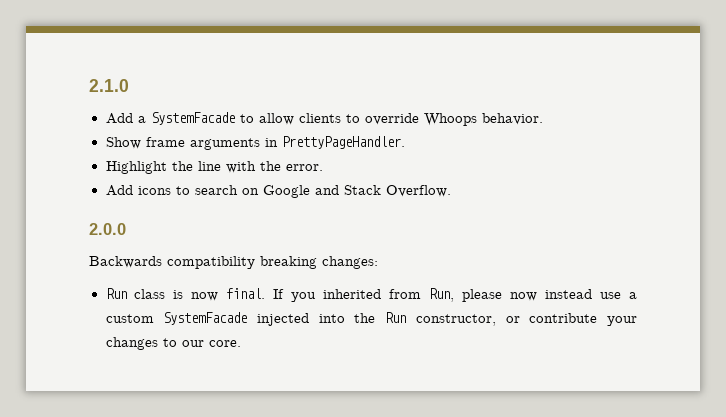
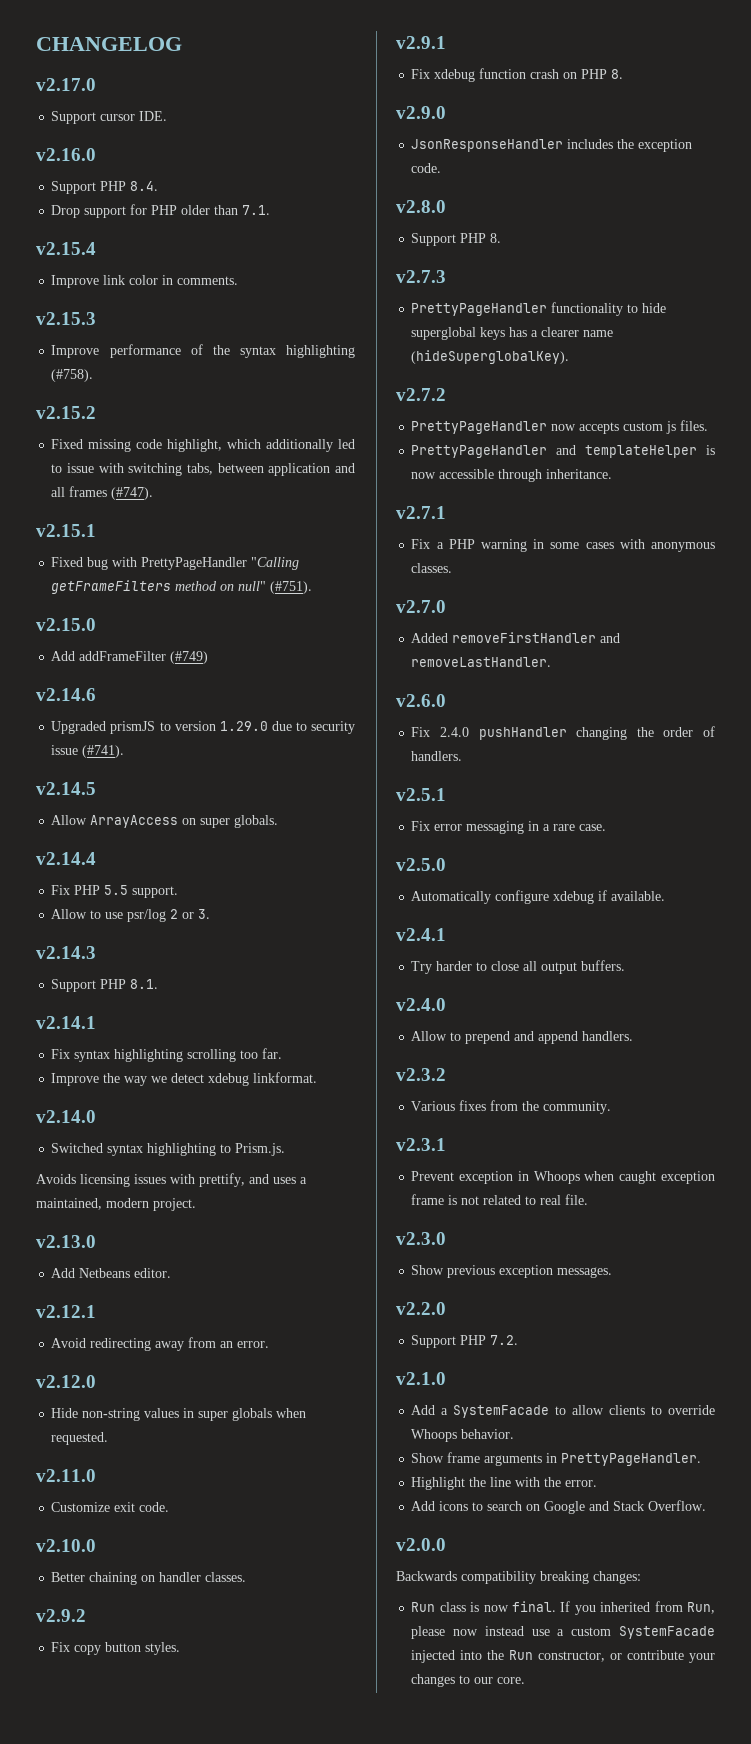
- 2.1.0
+ CHANGELOG
+ v2.17.0
+ Support cursor IDE.
+ v2.16.0
+ Support PHP 8.4.
+ Drop support for PHP older than 7.1.
+ v2.15.4
+ Improve link color in comments.
+ v2.15.3
+ Improve performance of the syntax highlighting (#758).
+ v2.15.2
+ Fixed missing code highlight, which additionally led to issue with switching tabs, between application and all frames (#747).
+ v2.15.1
+ Fixed bug with PrettyPageHandler "Calling getFrameFilters method on null" (#751).
+ v2.15.0
+ Add addFrameFilter (#749)
+ v2.14.6
+ Upgraded prismJS to version 1.29.0 due to security issue (#741).
+ v2.14.5
+ Allow ArrayAccess on super globals.
+ v2.14.4
+ Fix PHP 5.5 support.
+ Allow to use psr/log 2 or 3.
+ v2.14.3
+ Support PHP 8.1.
+ v2.14.1
+ Fix syntax highlighting scrolling too far.
+ Improve the way we detect xdebug linkformat.
+ v2.14.0
+ Switched syntax highlighting to Prism.js.
+ Avoids licensing issues with prettify, and uses a maintained, modern project.
+ v2.13.0
+ Add Netbeans editor.
+ v2.12.1
+ Avoid redirecting away from an error.
+ v2.12.0
+ Hide non-string values in super globals when requested.
+ v2.11.0
+ Customize exit code.
+ v2.10.0
+ Better chaining on handler classes.
+ v2.9.2
+ Fix copy button styles.
+ v2.9.1
+ Fix xdebug function crash on PHP 8.
+ v2.9.0
+ JsonResponseHandler includes the exception code.
+ v2.8.0
+ Support PHP 8.
+ v2.7.3
+ PrettyPageHandler functionality to hide superglobal keys has a clearer name (hideSuperglobalKey).
+ v2.7.2
+ PrettyPageHandler now accepts custom js files.
+ PrettyPageHandler and templateHelper is now accessible through inheritance.
+ v2.7.1
+ Fix a PHP warning in some cases with anonymous classes.
+ v2.7.0
+ Added removeFirstHandler and removeLastHandler.
+ v2.6.0
+ Fix 2.4.0 pushHandler changing the order of handlers.
+ v2.5.1
+ Fix error messaging in a rare case.
+ v2.5.0
+ Automatically configure xdebug if available.
+ v2.4.1
+ Try harder to close all output buffers.
+ v2.4.0
+ Allow to prepend and append handlers.
+ v2.3.2
+ Various fixes from the community.
+ v2.3.1
+ Prevent exception in Whoops when caught exception frame is not related to real file.
+ v2.3.0
+ Show previous exception messages.
+ v2.2.0
+ Support PHP 7.2.
+ v2.1.0
- 2.0.0
+ v2.0.0

